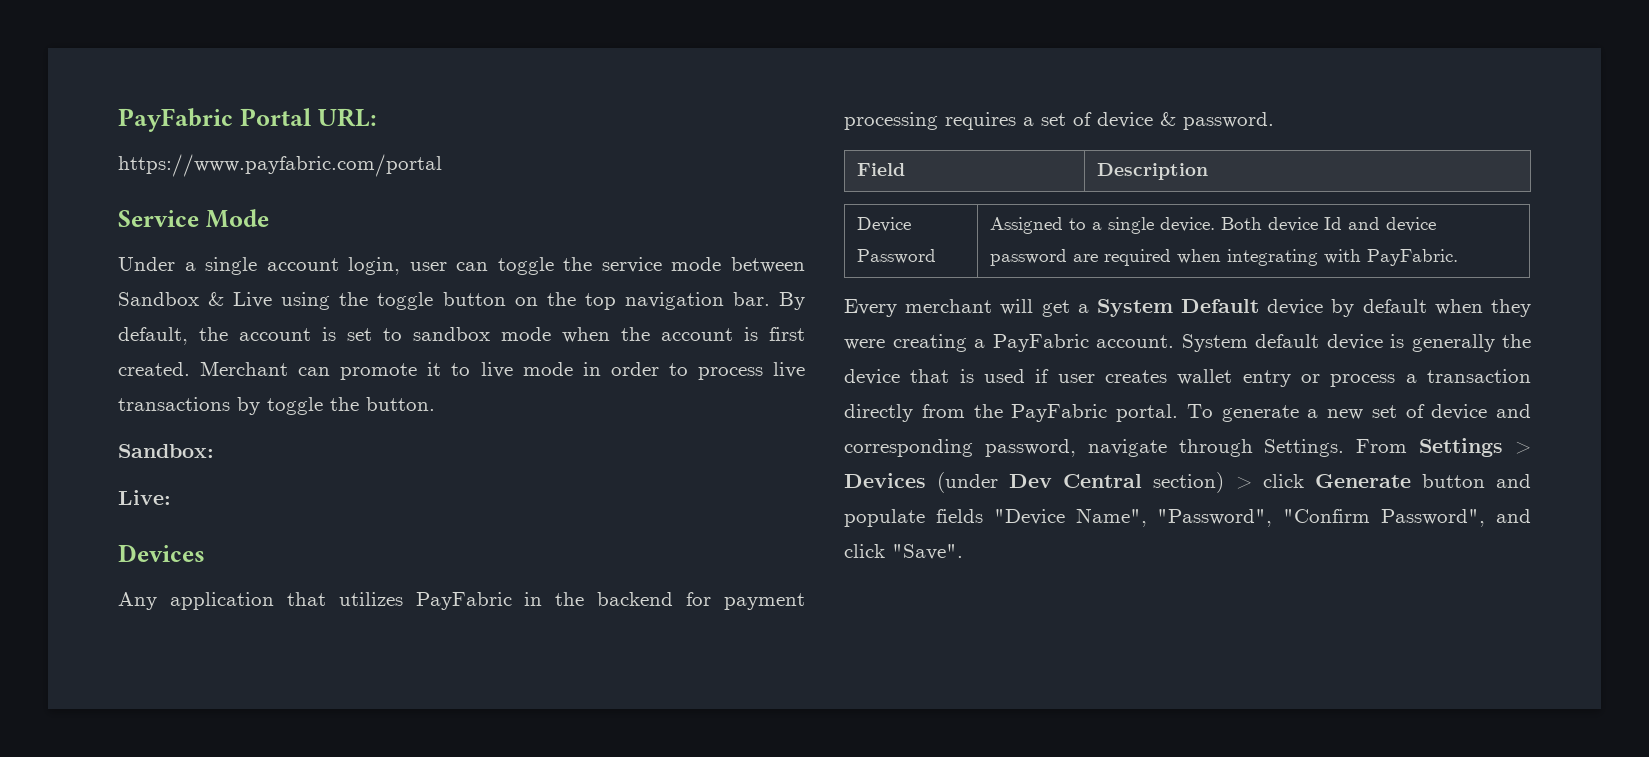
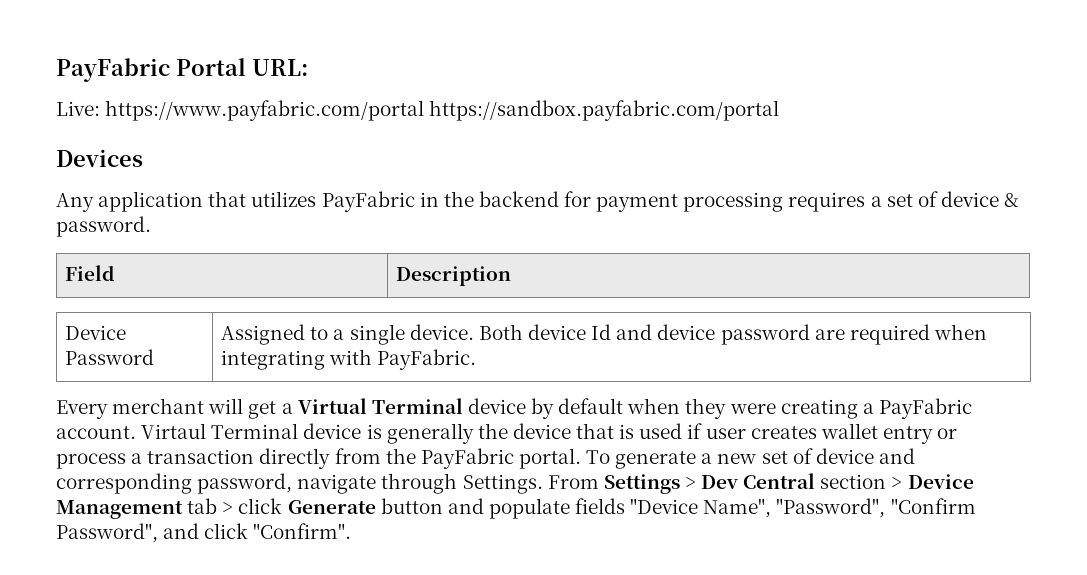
- https://www.payfabric.com/portal
- Service Mode
- Under a single account login, user can toggle the service mode between Sandbox & Live using the toggle button on the top navigation bar. By default, the account is set to sandbox mode when the account is first created. Merchant can promote it to live mode in order to process live transactions by toggle the button.
- Sandbox:
- Live:
+ Live: https://www.payfabric.com/portal https://sandbox.payfabric.com/portal
- Every merchant will get a System Default device by default when they were creating a PayFabric account.
+ Every merchant will get a Virtual Terminal device by default when they were creating a PayFabric account.
- System default device is generally the device that is used if user creates wallet entry or process a transaction directly from the PayFabric portal.
+ Virtaul Terminal device is generally the device that is used if user creates wallet entry or process a transaction directly from the PayFabric portal.
- From Settings > Devices (under Dev Central section) > click Generate button and populate fields "Device Name", "Password", "Confirm Password", and click "Save".
+ From Settings > Dev Central section > Device Management tab > click Generate button and populate fields "Device Name", "Password", "Confirm Password", and click "Confirm".

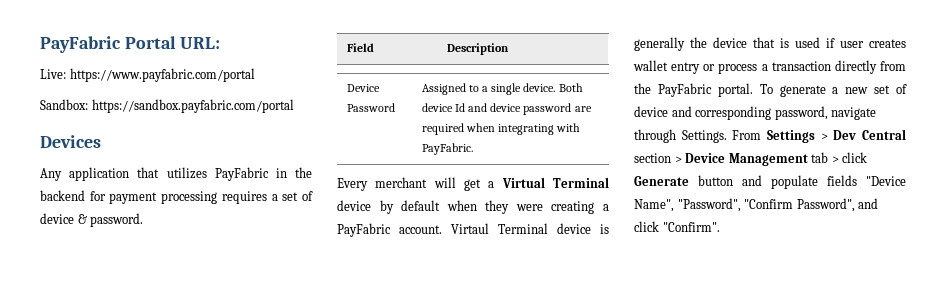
- Live: https://www.payfabric.com/portal https://sandbox.payfabric.com/portal
+ Live: https://www.payfabric.com/portal
+ Sandbox: https://sandbox.payfabric.com/portal

